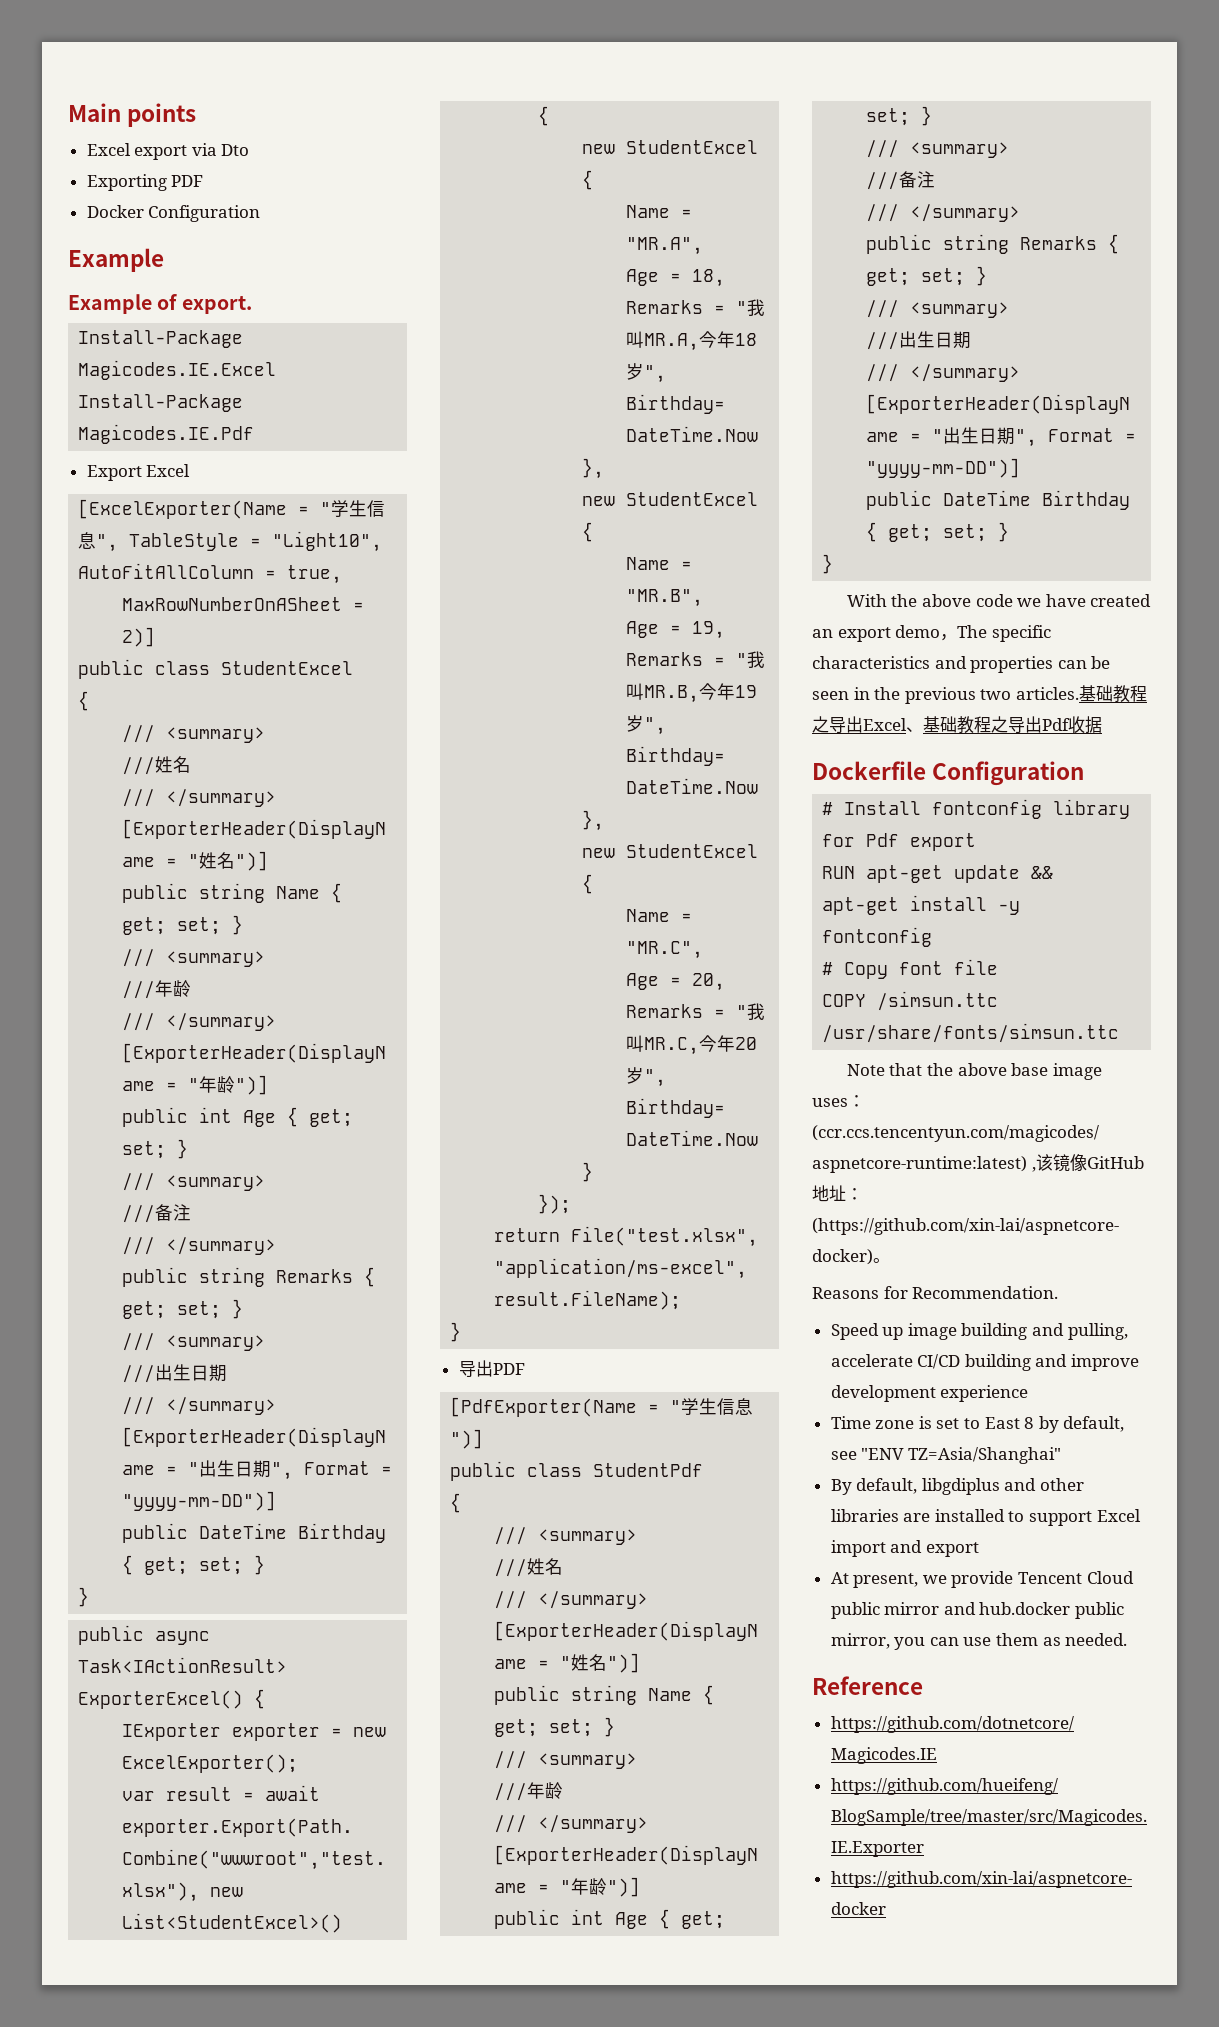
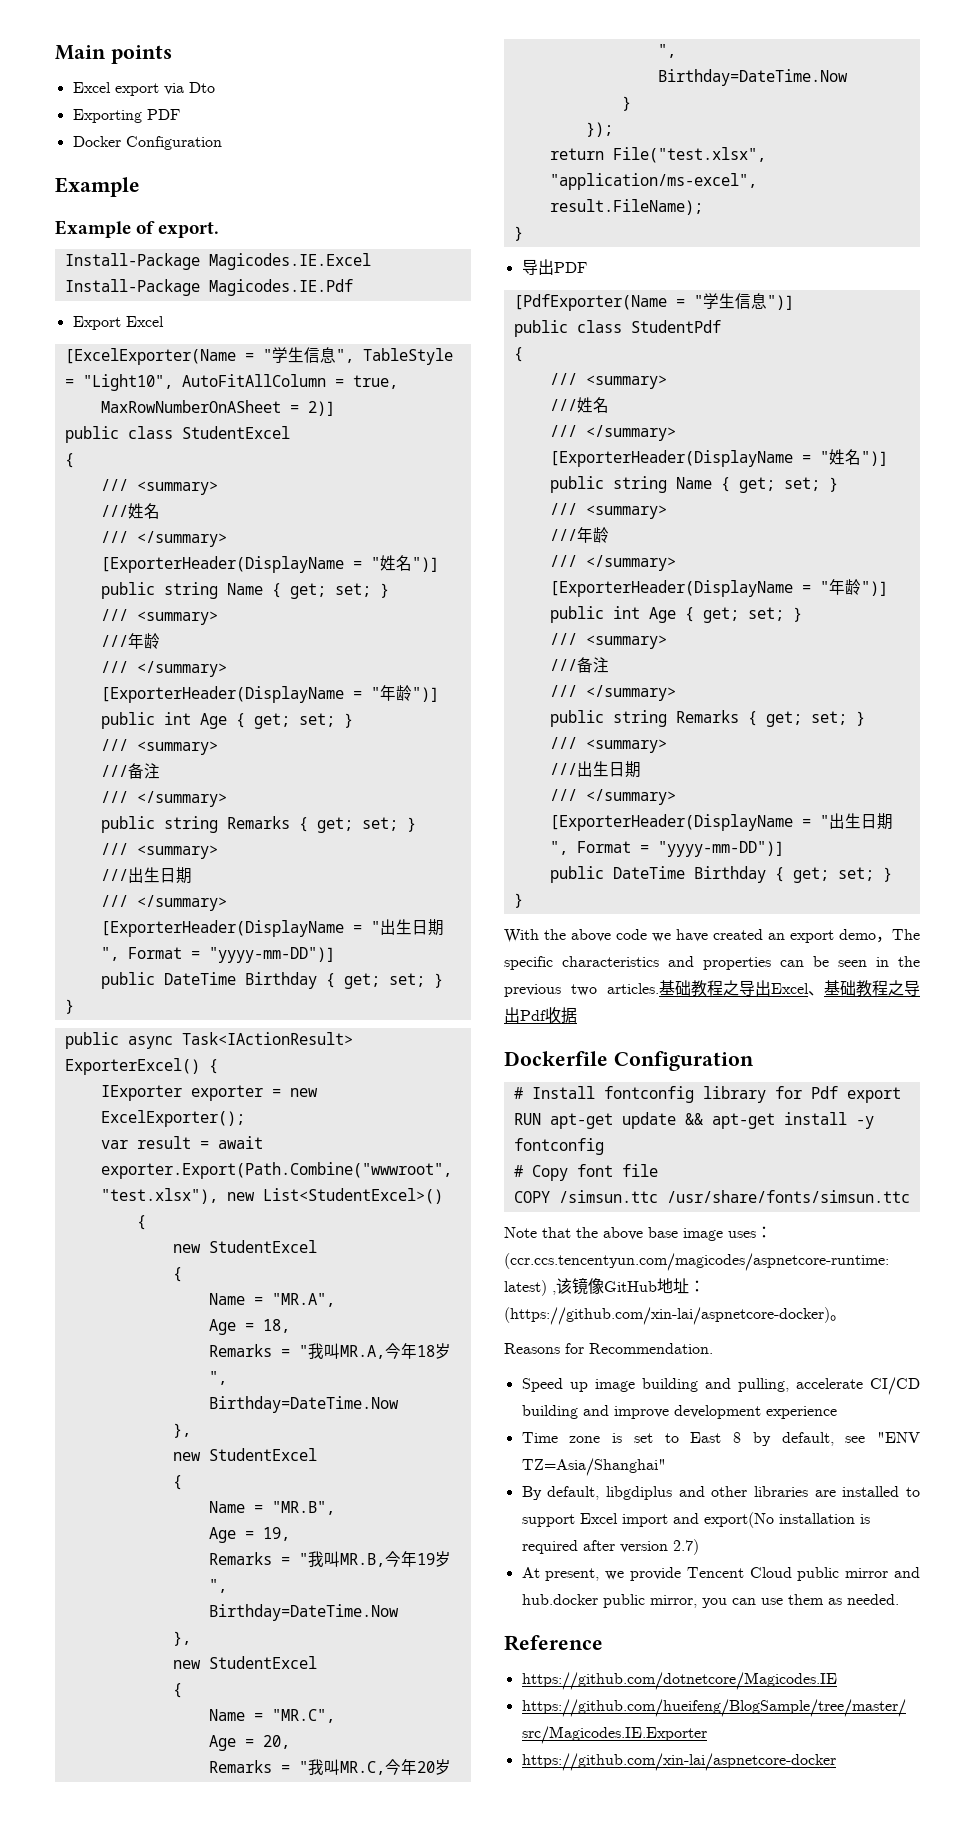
- By default, libgdiplus and other libraries are installed to support Excel import and export
+ By default, libgdiplus and other libraries are installed to support Excel import and export(No installation is required after version 2.7)

